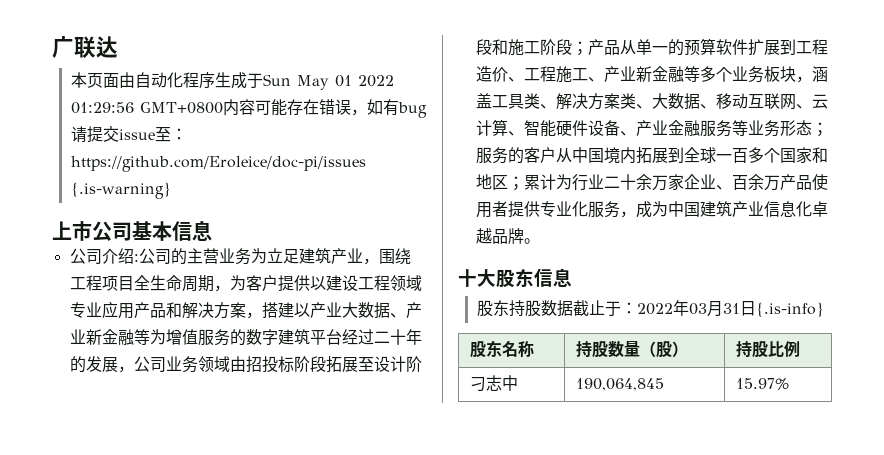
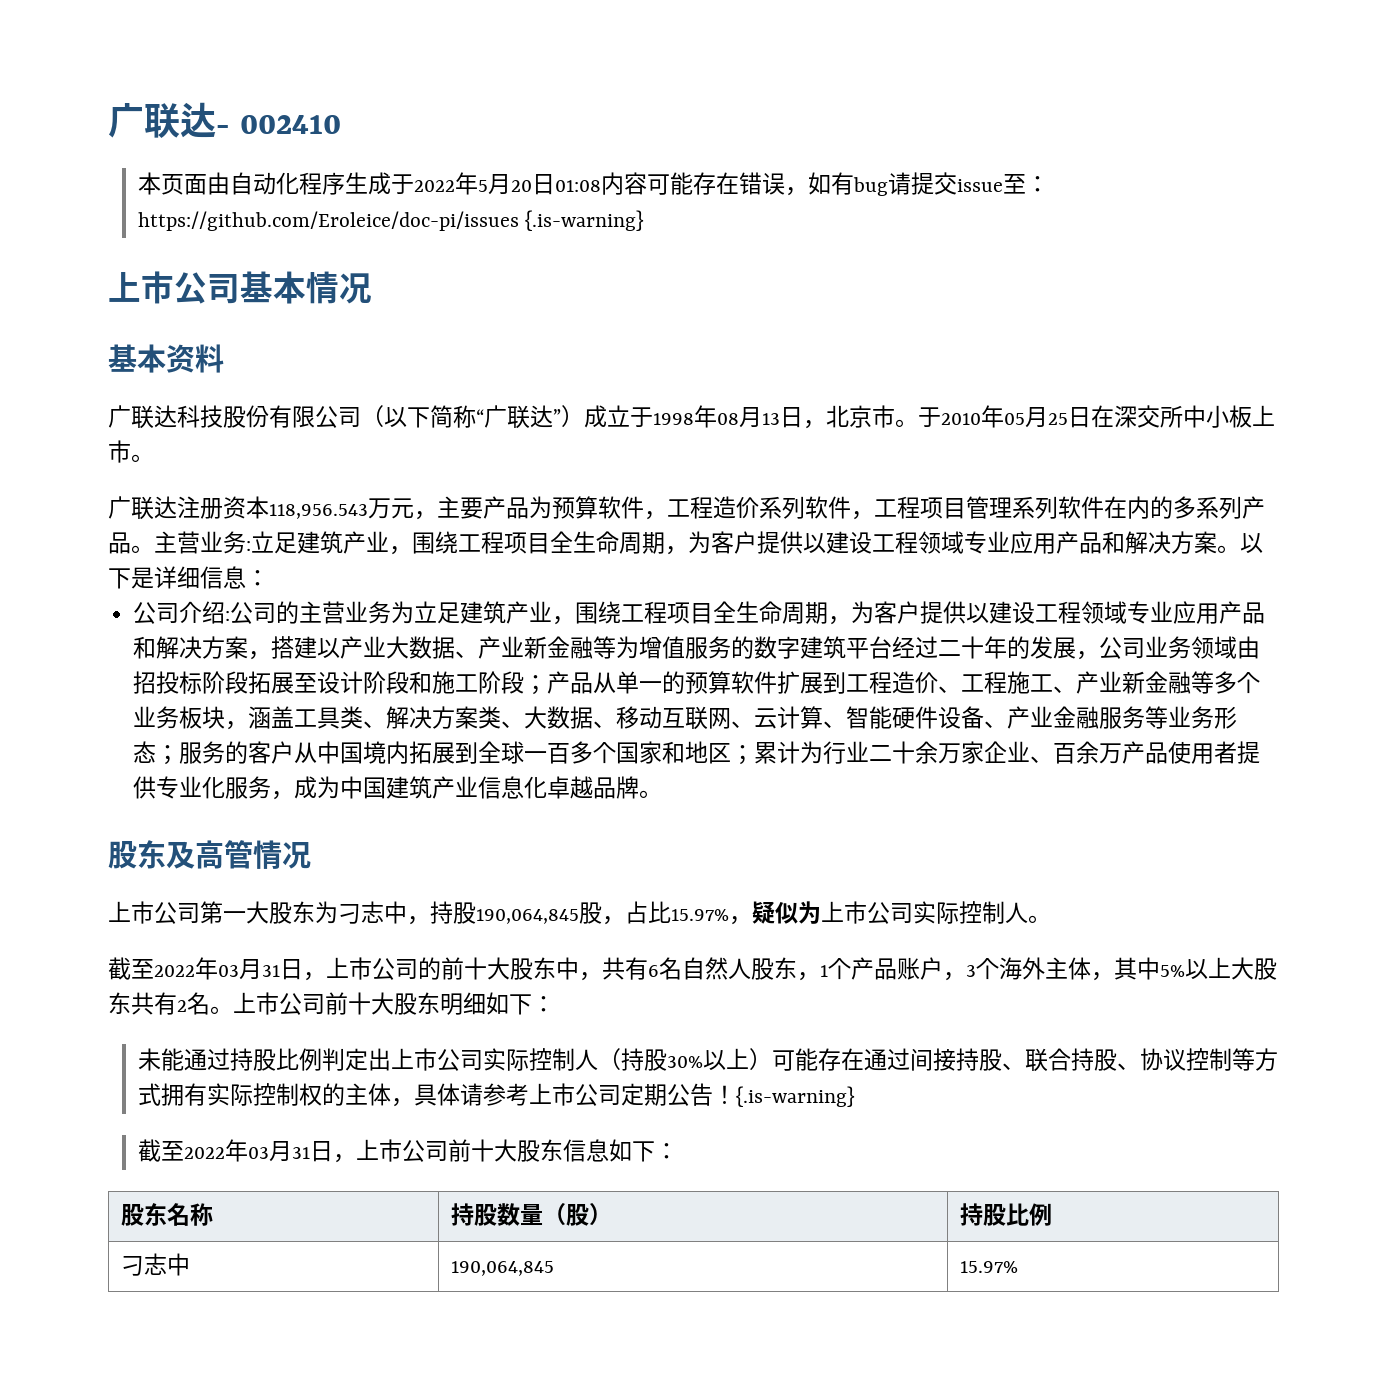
- 广联达
+ 广联达- 002410
- 本页面由自动化程序生成于Sun May 01 2022 01:29:56 GMT+0800内容可能存在错误，如有bug请提交issue至：https://github.com/Eroleice/doc-pi/issues {.is-warning}
+ 本页面由自动化程序生成于2022年5月20日01:08内容可能存在错误，如有bug请提交issue至：https://github.com/Eroleice/doc-pi/issues {.is-warning}
- 上市公司基本信息
+ 上市公司基本情况
+ 基本资料
+ 广联达科技股份有限公司（以下简称“广联达”）成立于1998年08月13日，北京市。于2010年05月25日在深交所中小板上市。
+ 广联达注册资本118,956.543万元，主要产品为预算软件，工程造价系列软件，工程项目管理系列软件在内的多系列产品。主营业务:立足建筑产业，围绕工程项目全生命周期，为客户提供以建设工程领域专业应用产品和解决方案。以下是详细信息：
- 十大股东信息
- 股东持股数据截止于：2022年03月31日{.is-info}
+ 股东及高管情况
+ 上市公司第一大股东为刁志中，持股190,064,845股，占比15.97%，疑似为上市公司实际控制人。
+ 截至2022年03月31日，上市公司的前十大股东中，共有6名自然人股东，1个产品账户，3个海外主体，其中5%以上大股东共有2名。上市公司前十大股东明细如下：
+ 未能通过持股比例判定出上市公司实际控制人（持股30%以上）可能存在通过间接持股、联合持股、协议控制等方式拥有实际控制权的主体，具体请参考上市公司定期公告！{.is-warning}
+ 截至2022年03月31日，上市公司前十大股东信息如下：

